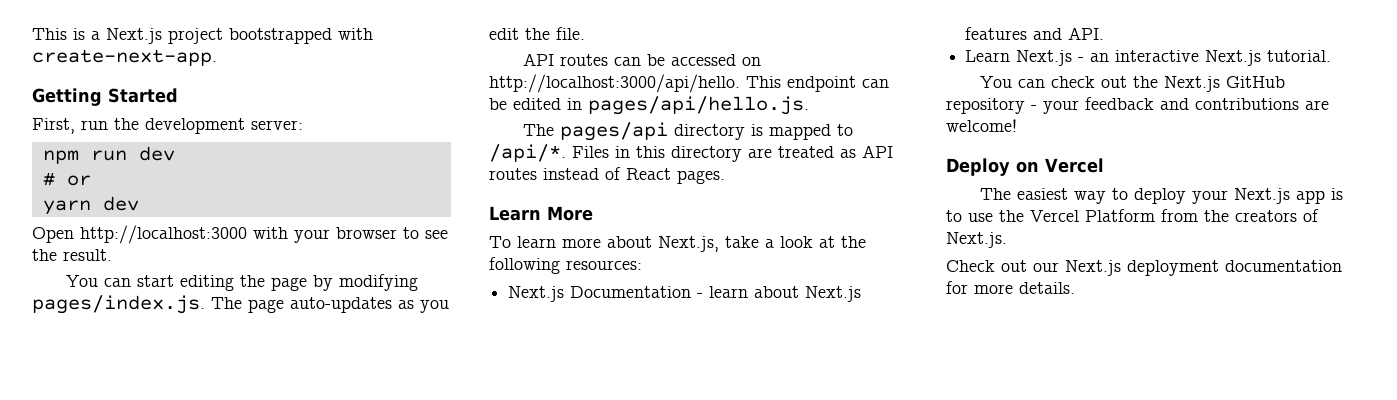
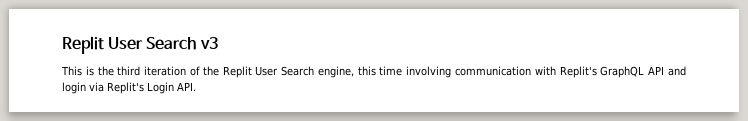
- This is a Next.js project bootstrapped with create-next-app.
- Getting Started
- First, run the development server:
- npm run dev
- # or
- yarn dev
- Open http://localhost:3000 with your browser to see the result.
- You can start editing the page by modifying pages/index.js. The page auto-updates as you edit the file.
- API routes can be accessed on http://localhost:3000/api/hello. This endpoint can be edited in pages/api/hello.js.
- The pages/api directory is mapped to /api/*. Files in this directory are treated as API routes instead of React pages.
- Learn More
- To learn more about Next.js, take a look at the following resources:
- Next.js Documentation - learn about Next.js features and API.
- Learn Next.js - an interactive Next.js tutorial.
- You can check out the Next.js GitHub repository - your feedback and contributions are welcome!
- Deploy on Vercel
- The easiest way to deploy your Next.js app is to use the Vercel Platform from the creators of Next.js.
- Check out our Next.js deployment documentation for more details.
+ Replit User Search v3
+ This is the third iteration of the Replit User Search engine, this time involving communication with Replit's GraphQL API and login via Replit's Login API.

